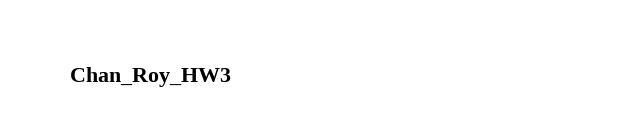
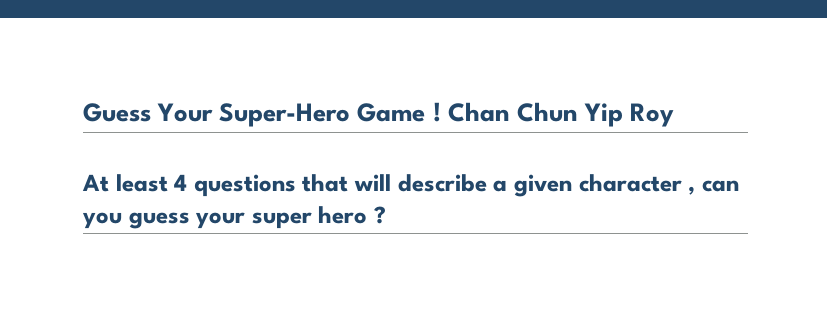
- Chan_Roy_HW3
+ Guess Your Super-Hero Game ! Chan Chun Yip Roy
+ At least 4 questions that will describe a given character , can you guess your super hero ?

